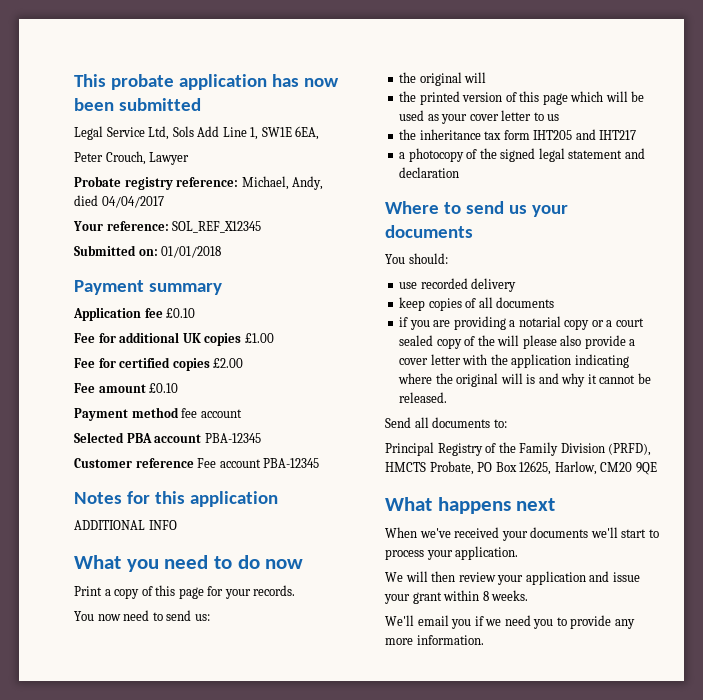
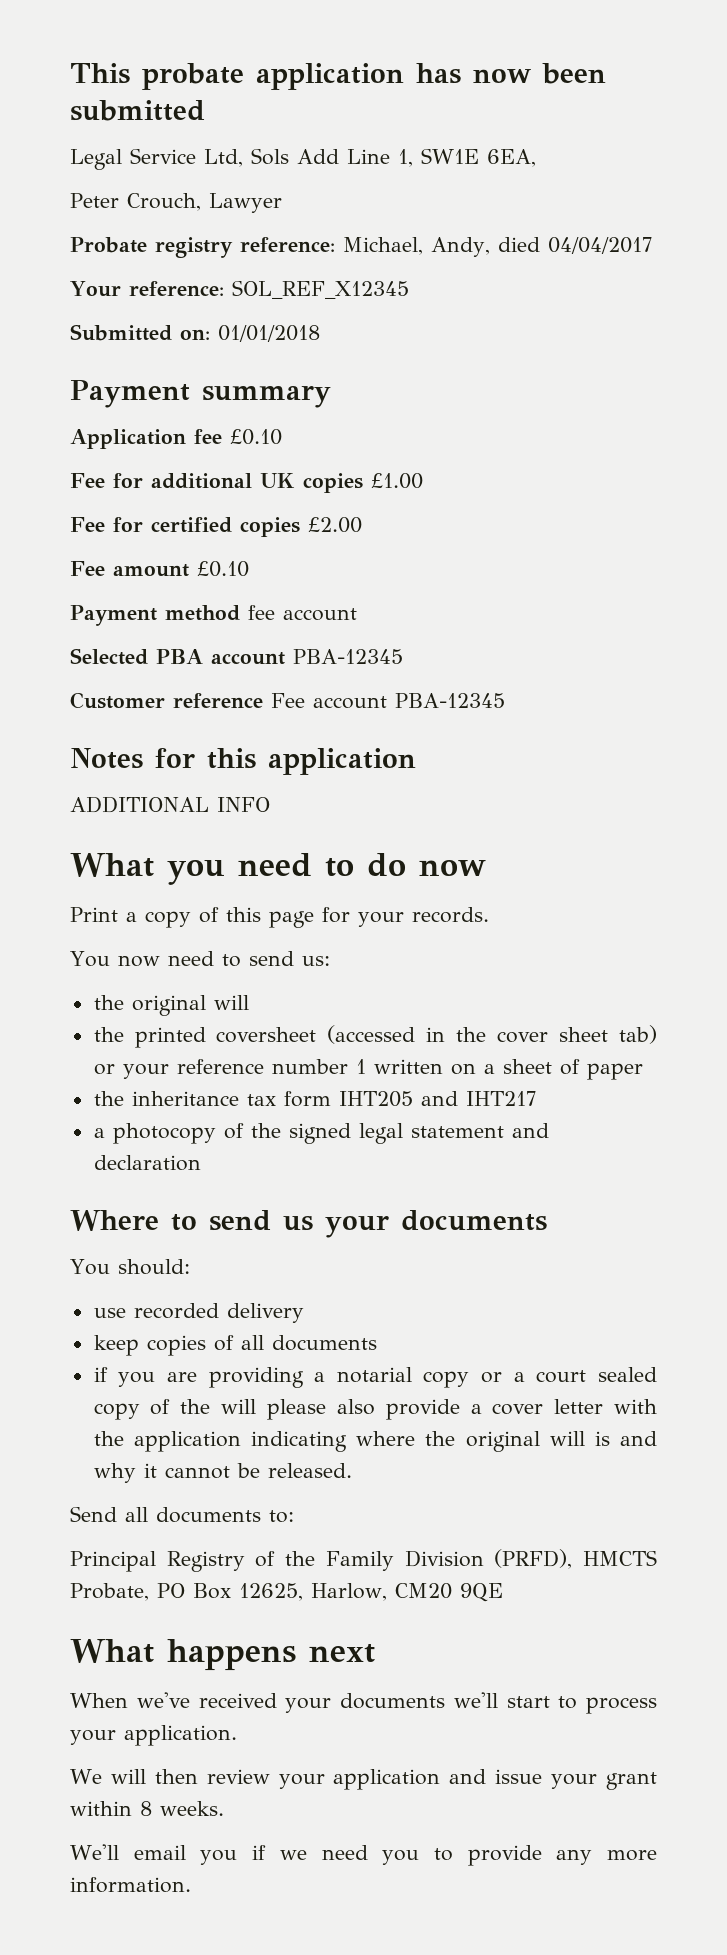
- the printed version of this page which will be used as your cover letter to us
+ the printed coversheet (accessed in the cover sheet tab) or your reference number 1 written on a sheet of paper

